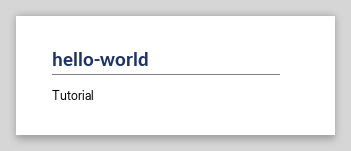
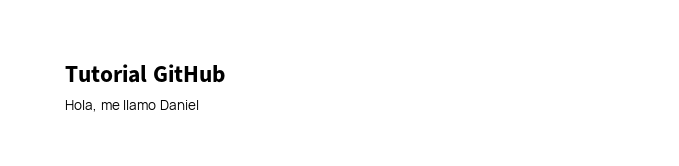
- hello-world
- Tutorial
+ Tutorial GitHub
+ Hola, me llamo Daniel

